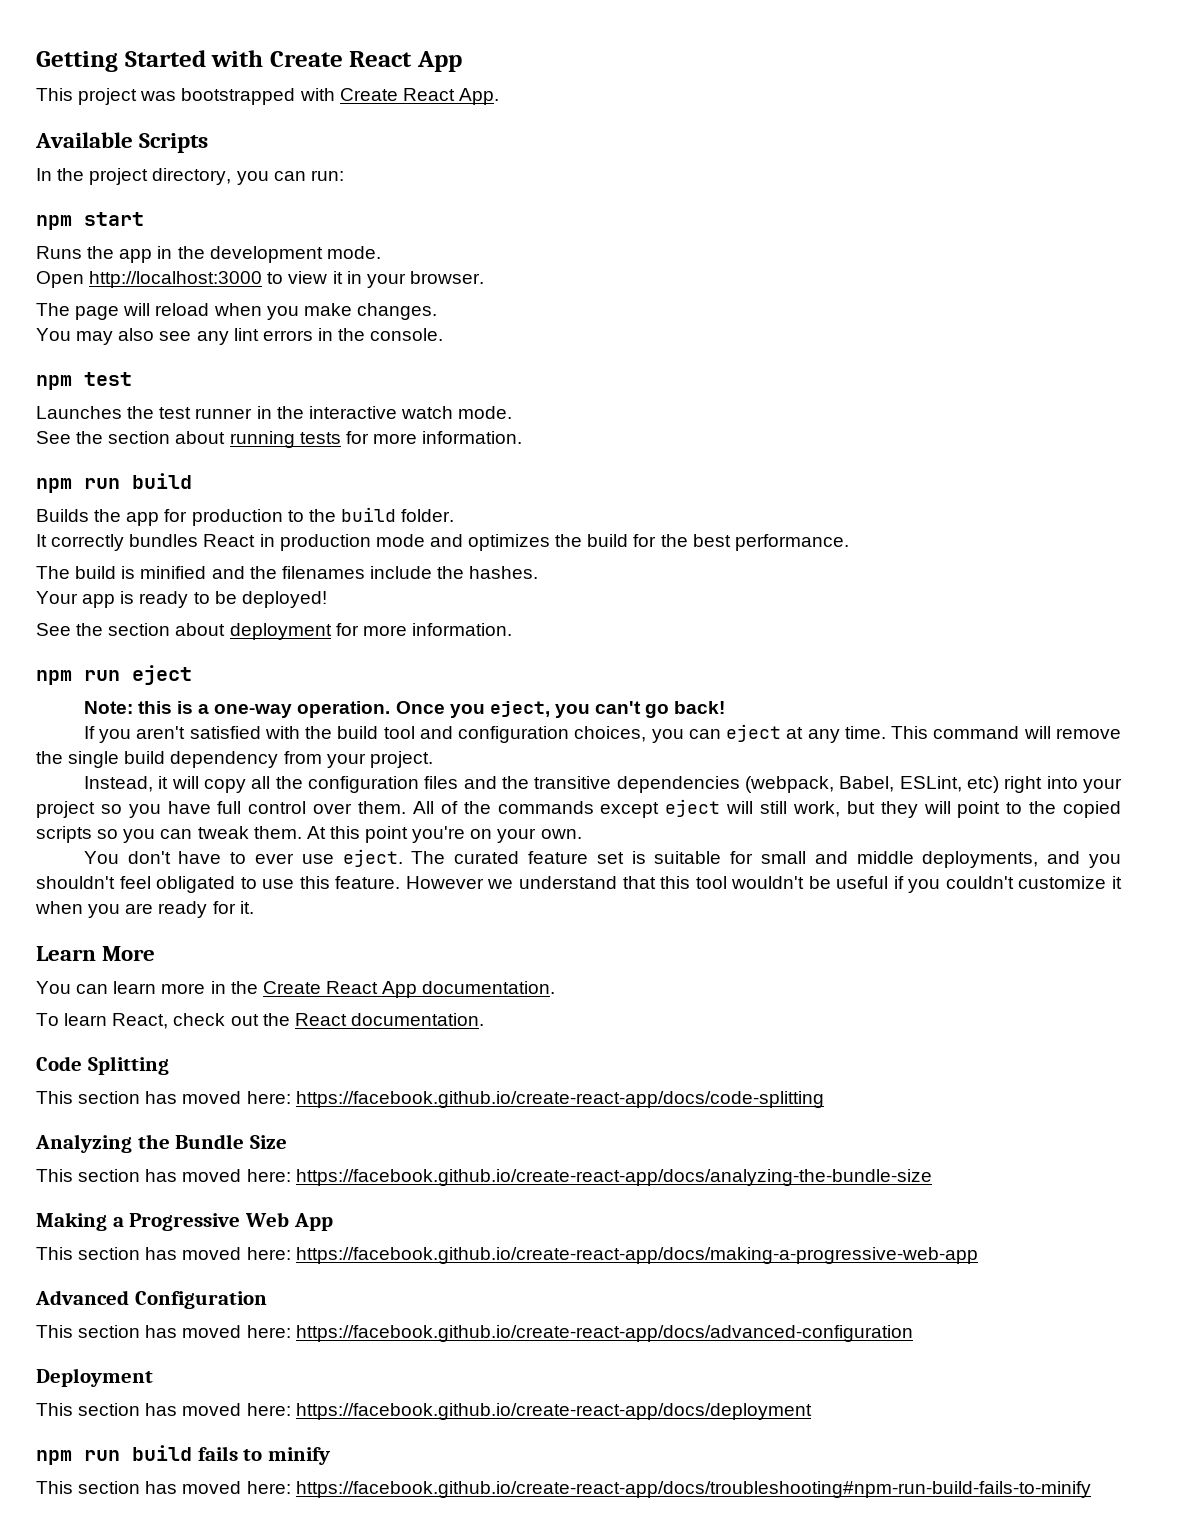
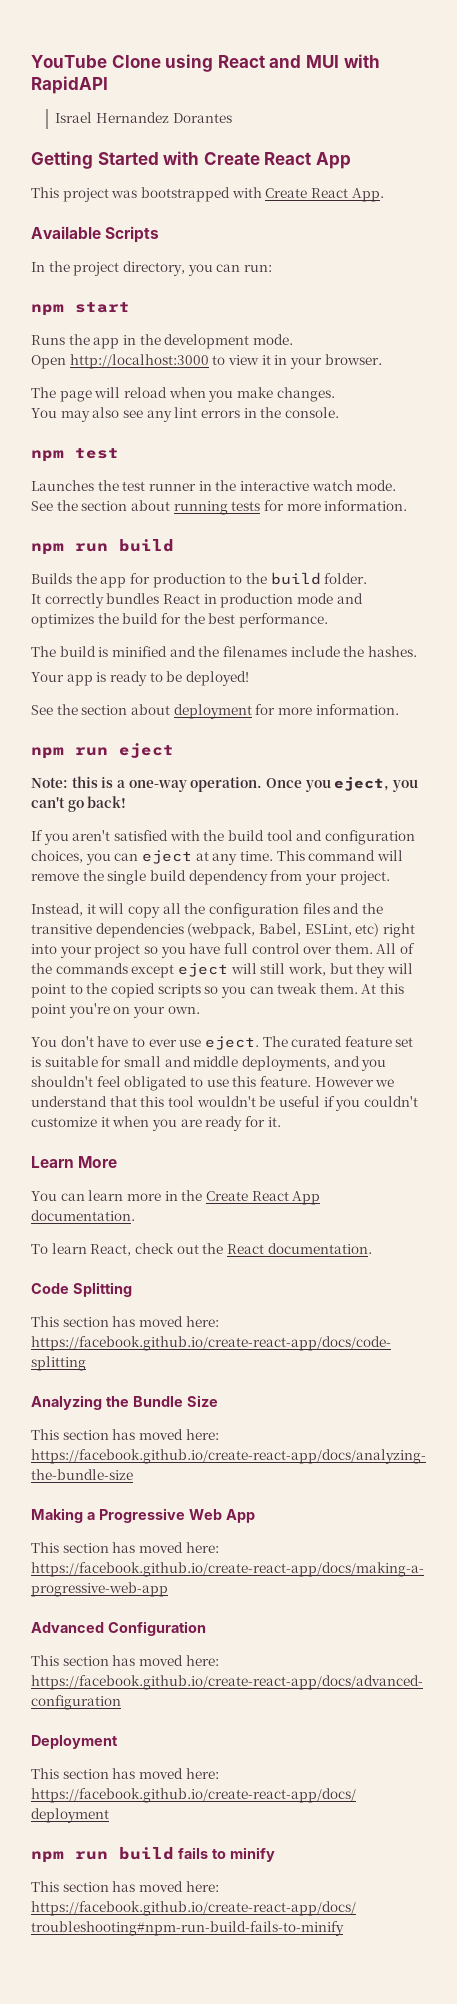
+ YouTube Clone using React and MUI with RapidAPI
+ Israel Hernandez Dorantes

